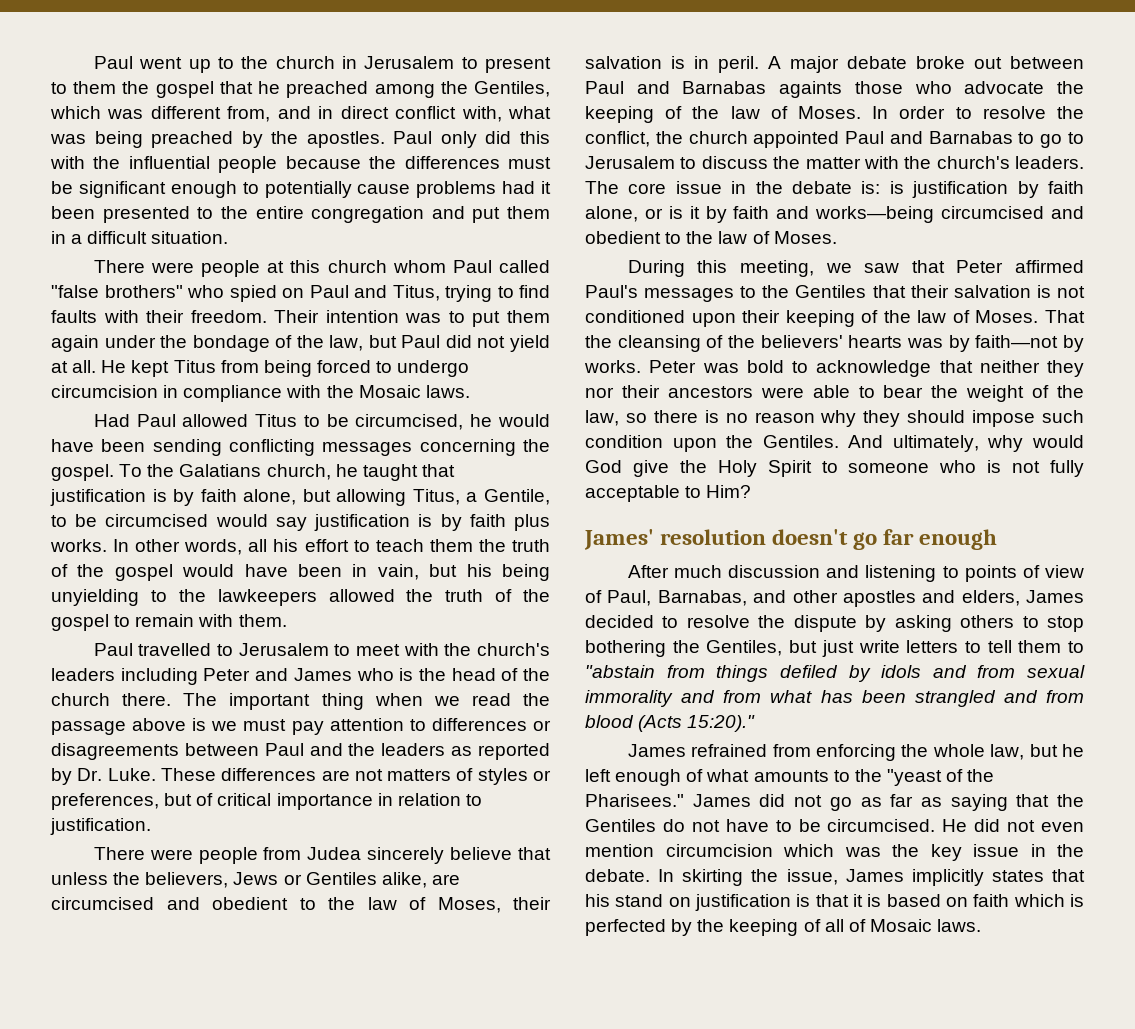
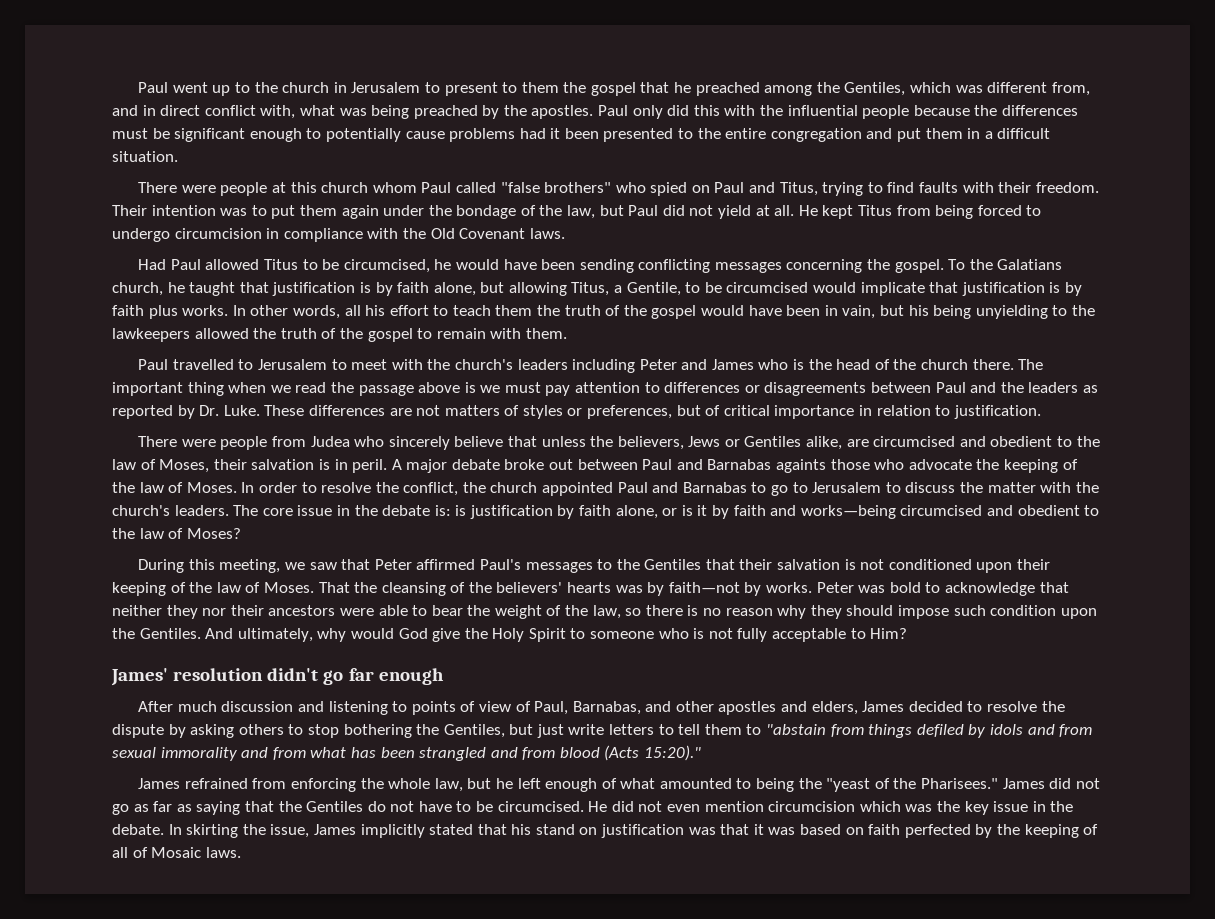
- He kept Titus from being forced to undergo circumcision in compliance with the Mosaic laws.
+ He kept Titus from being forced to undergo circumcision in compliance with the Old Covenant laws.
- To the Galatians church, he taught that justification is by faith alone, but allowing Titus, a Gentile, to be circumcised would say justification is by faith plus works.
+ To the Galatians church, he taught that justification is by faith alone, but allowing Titus, a Gentile, to be circumcised would implicate that justification is by faith plus works.
- There were people from Judea sincerely believe that unless the believers, Jews or Gentiles alike, are circumcised and obedient to the law of Moses, their salvation is in peril.
+ There were people from Judea who sincerely believe that unless the believers, Jews or Gentiles alike, are circumcised and obedient to the law of Moses, their salvation is in peril.
- The core issue in the debate is: is justification by faith alone, or is it by faith and works—being circumcised and obedient to the law of Moses.
+ The core issue in the debate is: is justification by faith alone, or is it by faith and works—being circumcised and obedient to the law of Moses?
- James' resolution doesn't go far enough
+ James' resolution didn't go far enough
- James refrained from enforcing the whole law, but he left enough of what amounts to the "yeast of the Pharisees."
+ James refrained from enforcing the whole law, but he left enough of what amounted to being the "yeast of the Pharisees."
- In skirting the issue, James implicitly states that his stand on justification is that it is based on faith which is perfected by the keeping of all of Mosaic laws.
+ In skirting the issue, James implicitly stated that his stand on justification was that it was based on faith perfected by the keeping of all of Mosaic laws.

